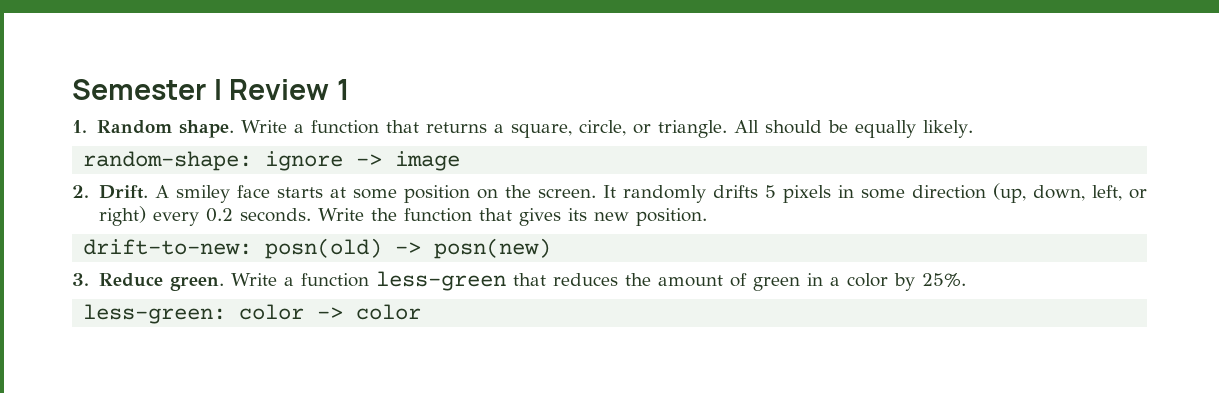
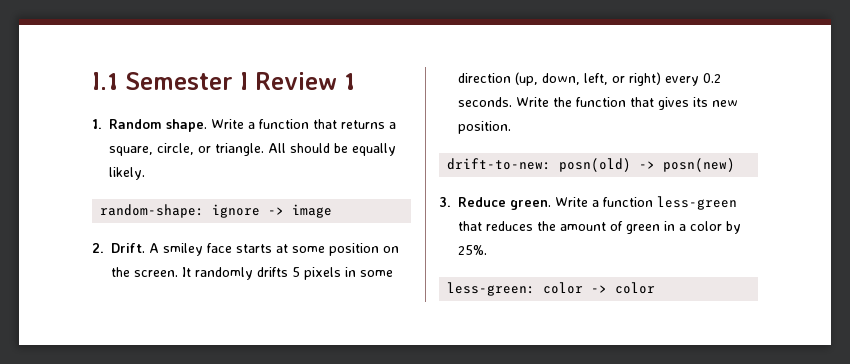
- Semester I Review 1
+ I.1 Semester I Review 1

